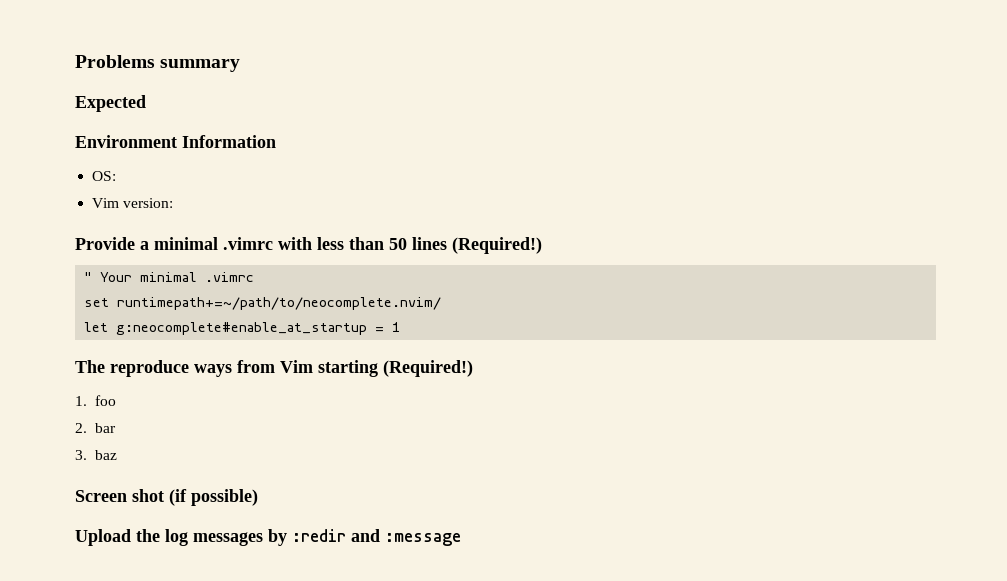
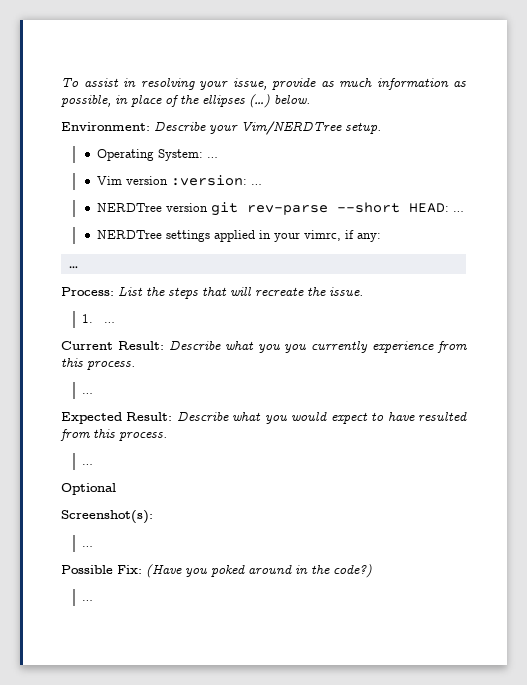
- Problems summary
- Expected
- Environment Information
- OS:
- Vim version:
- Provide a minimal .vimrc with less than 50 lines (Required!)
- " Your minimal .vimrc
- set runtimepath+=~/path/to/neocomplete.nvim/
- let g:neocomplete#enable_at_startup = 1
- The reproduce ways from Vim starting (Required!)
- 1. foo
- 2. bar
- 3. baz
- Screen shot (if possible)
- Upload the log messages by :redir and :message
+ To assist in resolving your issue, provide as much information as possible, in place of the ellipses (…) below.
+ Environment: Describe your Vim/NERDTree setup.
+ Operating System: …
+ Vim version :version: …
+ NERDTree version git rev-parse --short HEAD: …
+ NERDTree settings applied in your vimrc, if any:
+ …
+ Process: List the steps that will recreate the issue.
+ 1. …
+ Current Result: Describe what you you currently experience from this process.
+ …
+ Expected Result: Describe what you would expect to have resulted from this process.
+ …
+ Optional
+ Screenshot(s):
+ …
+ Possible Fix: (Have you poked around in the code?)
+ …

